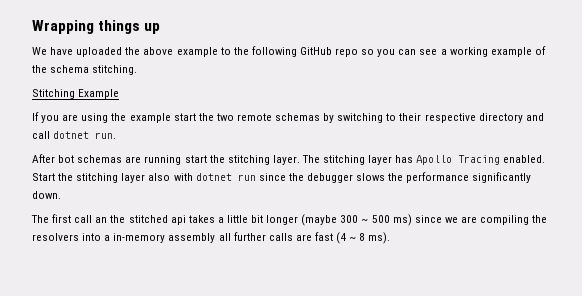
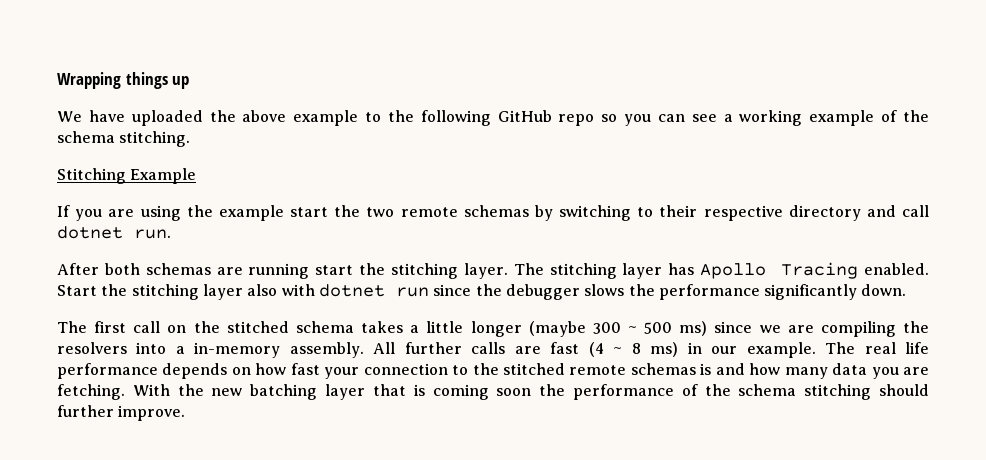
- After bot schemas are running start the stitching layer.
+ After both schemas are running start the stitching layer.
- The first call an the stitched api takes a little bit longer (maybe 300 ~ 500 ms) since we are compiling the resolvers into a in-memory assembly all further calls are fast (4 ~ 8 ms).
+ The first call on the stitched schema takes a little longer (maybe 300 ~ 500 ms) since we are compiling the resolvers into a in-memory assembly. All further calls are fast (4 ~ 8 ms) in our example. The real life performance depends on how fast your connection to the stitched remote schemas is and how many data you are fetching. With the new batching layer that is coming soon the performance of the schema stitching should further improve.

